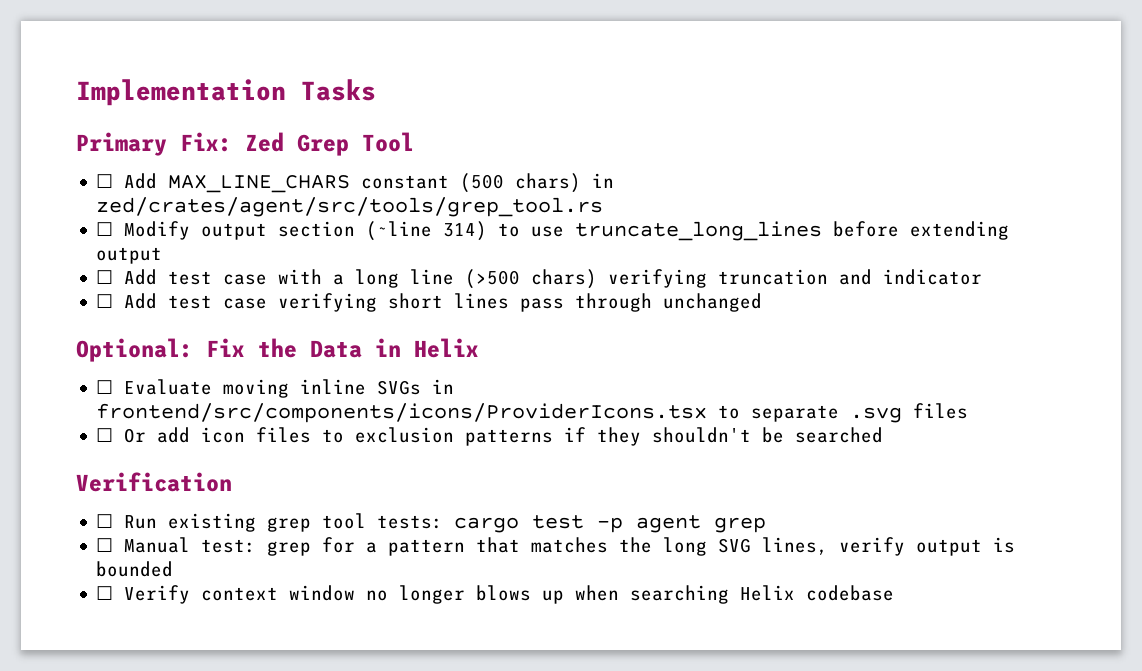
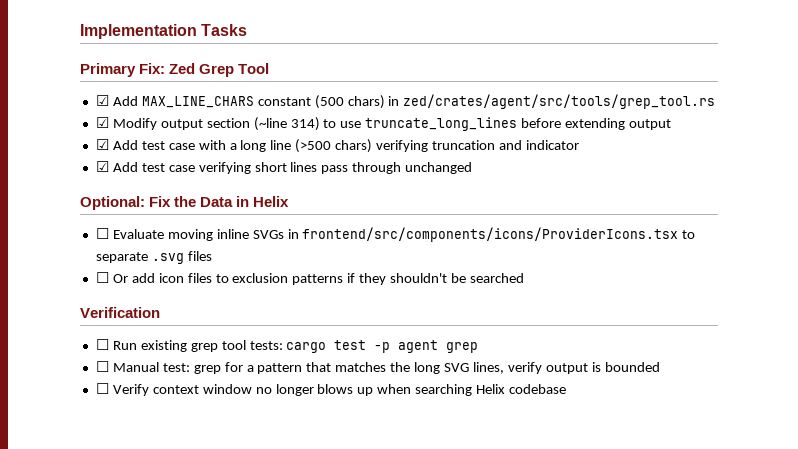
- ☐ Add MAX_LINE_CHARS constant (500 chars) in zed/crates/agent/src/tools/grep_tool.rs
+ ☑ Add MAX_LINE_CHARS constant (500 chars) in zed/crates/agent/src/tools/grep_tool.rs
- ☐ Modify output section (~line 314) to use truncate_long_lines before extending output
+ ☑ Modify output section (~line 314) to use truncate_long_lines before extending output
- ☐ Add test case with a long line (>500 chars) verifying truncation and indicator
+ ☑ Add test case with a long line (>500 chars) verifying truncation and indicator
- ☐ Add test case verifying short lines pass through unchanged
+ ☑ Add test case verifying short lines pass through unchanged

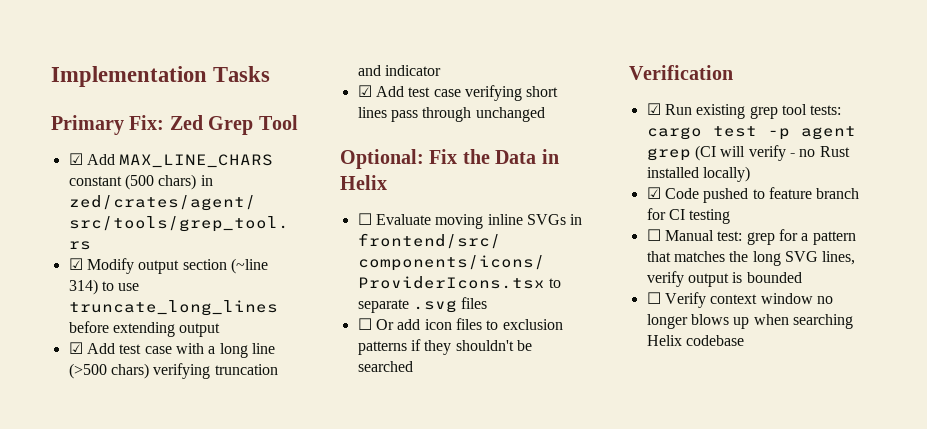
- ☐ Run existing grep tool tests: cargo test -p agent grep
+ ☑ Run existing grep tool tests: cargo test -p agent grep (CI will verify - no Rust installed locally)
+ ☑ Code pushed to feature branch for CI testing

